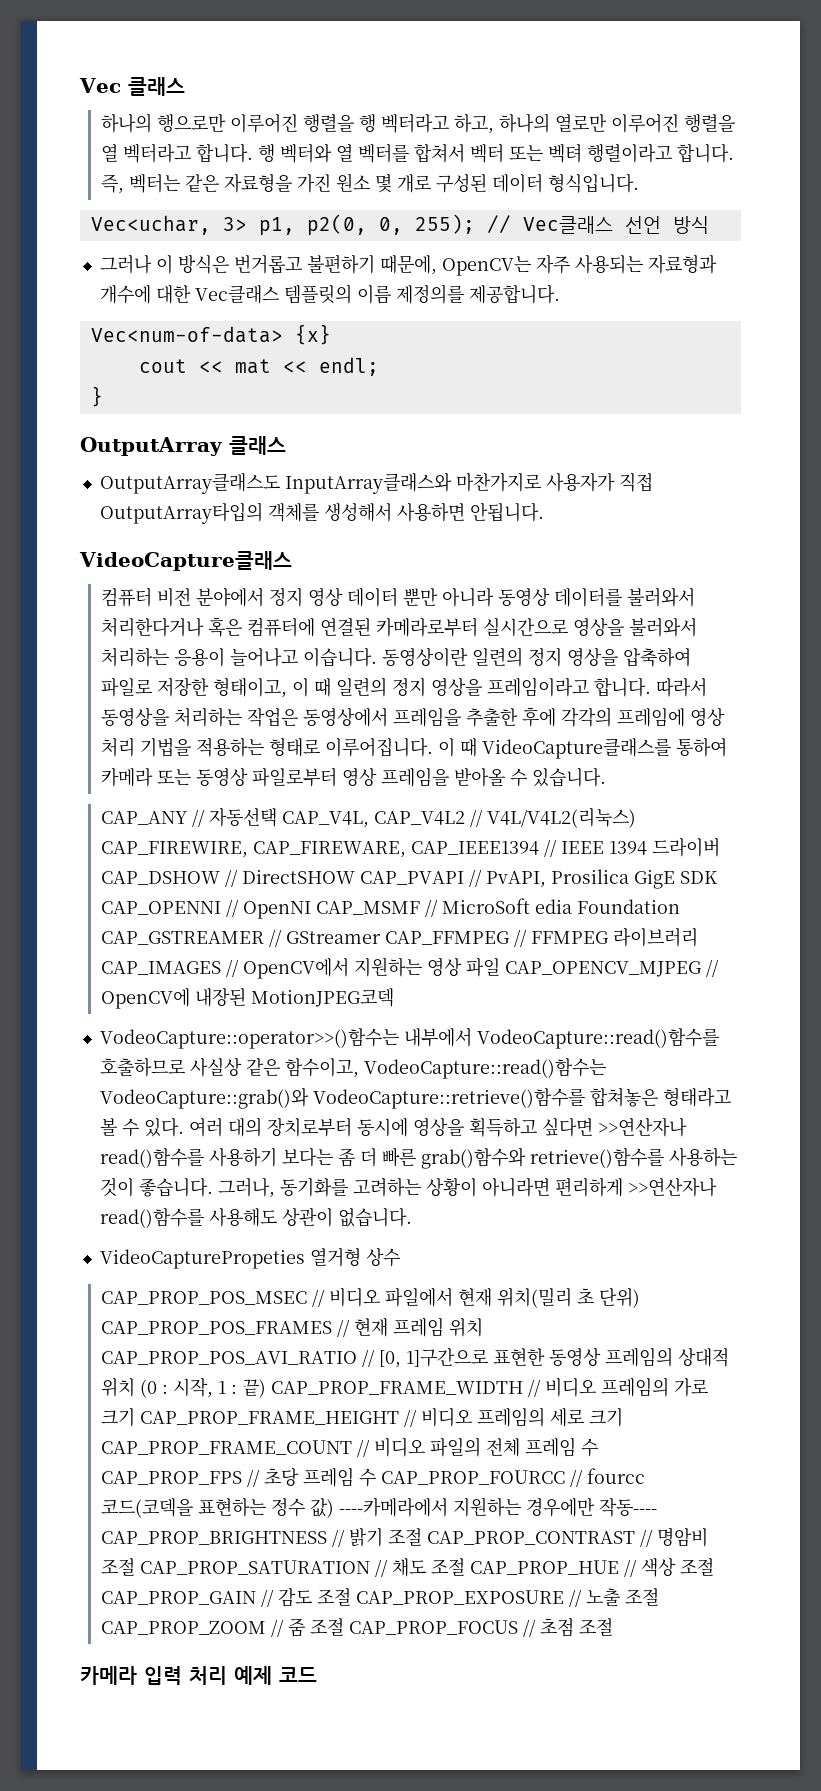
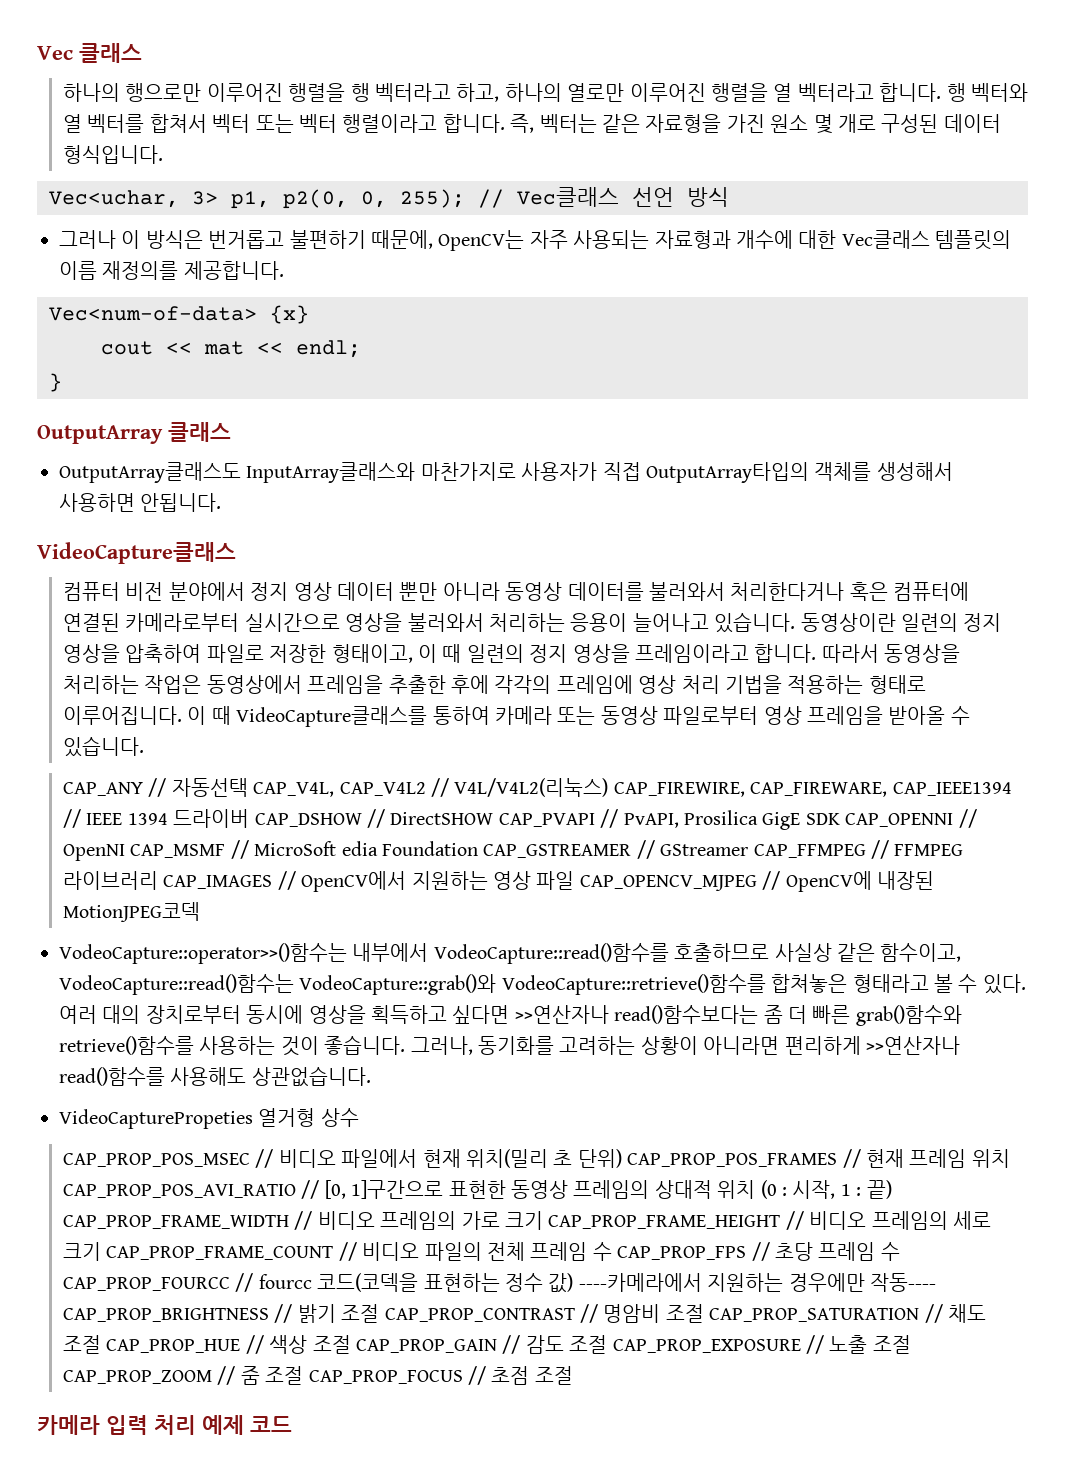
- 행 벡터와 열 벡터를 합쳐서 벡터 또는 벡텨 행렬이라고 합니다.
+ 행 벡터와 열 벡터를 합쳐서 벡터 또는 벡터 행렬이라고 합니다.
- 그러나 이 방식은 번거롭고 불편하기 때문에, OpenCV는 자주 사용되는 자료형과 개수에 대한 Vec클래스 템플릿의 이름 제정의를 제공합니다.
+ 그러나 이 방식은 번거롭고 불편하기 때문에, OpenCV는 자주 사용되는 자료형과 개수에 대한 Vec클래스 템플릿의 이름 재정의를 제공합니다.
- 컴퓨터 비전 분야에서 정지 영상 데이터 뿐만 아니라 동영상 데이터를 불러와서 처리한다거나 혹은 컴퓨터에 연결된 카메라로부터 실시간으로 영상을 불러와서 처리하는 응용이 늘어나고 이습니다.
+ 컴퓨터 비전 분야에서 정지 영상 데이터 뿐만 아니라 동영상 데이터를 불러와서 처리한다거나 혹은 컴퓨터에 연결된 카메라로부터 실시간으로 영상을 불러와서 처리하는 응용이 늘어나고 있습니다.
- 여러 대의 장치로부터 동시에 영상을 획득하고 싶다면 >>연산자나 read()함수를 사용하기 보다는 좀 더 빠른 grab()함수와 retrieve()함수를 사용하는 것이 좋습니다.
+ 여러 대의 장치로부터 동시에 영상을 획득하고 싶다면 >>연산자나 read()함수보다는 좀 더 빠른 grab()함수와 retrieve()함수를 사용하는 것이 좋습니다.
- 그러나, 동기화를 고려하는 상황이 아니라면 편리하게 >>연산자나 read()함수를 사용해도 상관이 없습니다.
+ 그러나, 동기화를 고려하는 상황이 아니라면 편리하게 >>연산자나 read()함수를 사용해도 상관없습니다.

